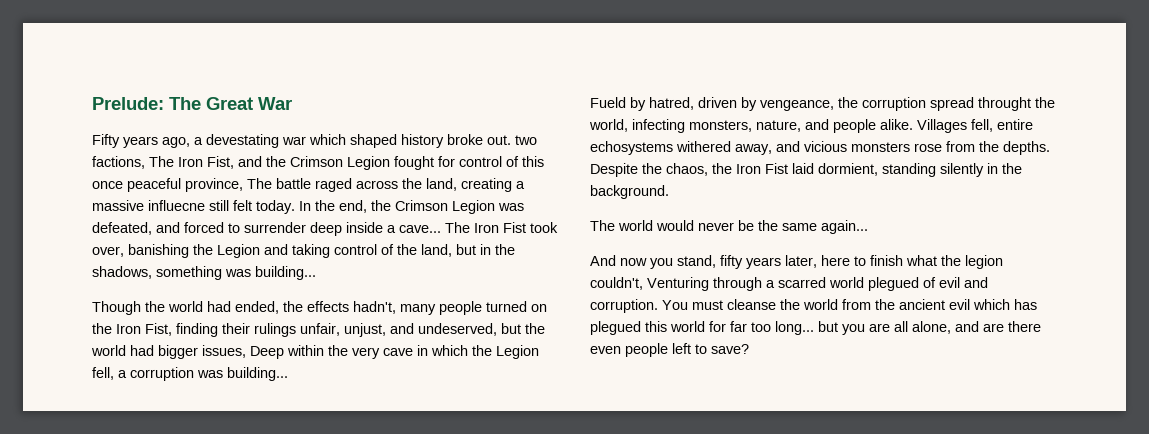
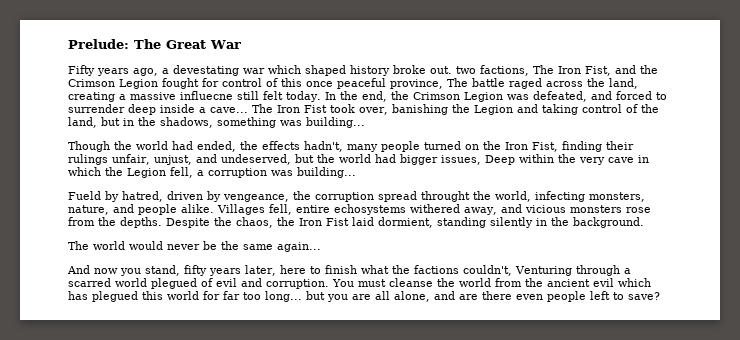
- And now you stand, fifty years later, here to finish what the legion couldn't, Venturing through a scarred world plegued of evil and corruption.
+ And now you stand, fifty years later, here to finish what the factions couldn't, Venturing through a scarred world plegued of evil and corruption.

